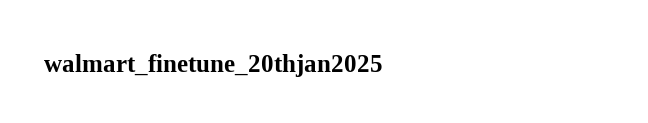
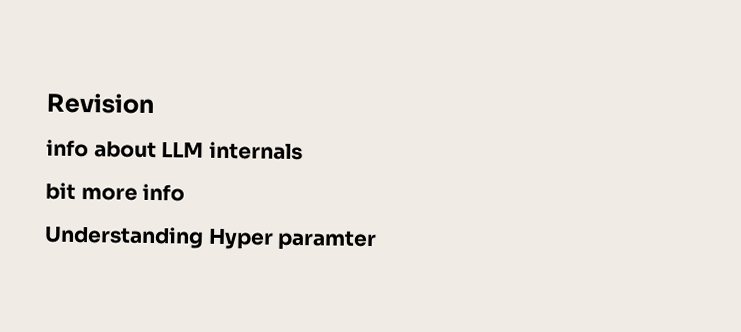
- walmart_finetune_20thjan2025
+ Revision
+ info about LLM internals
+ bit more info
+ Understanding Hyper paramter

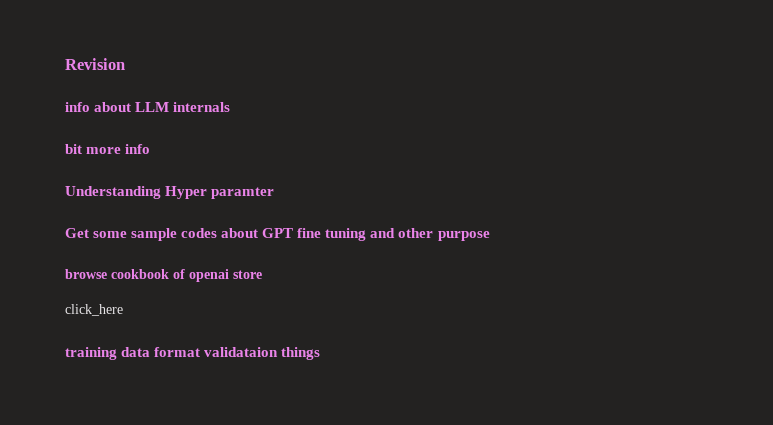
+ Get some sample codes about GPT fine tuning and other purpose
+ browse cookbook of openai store
+ click_here
+ training data format validataion things

